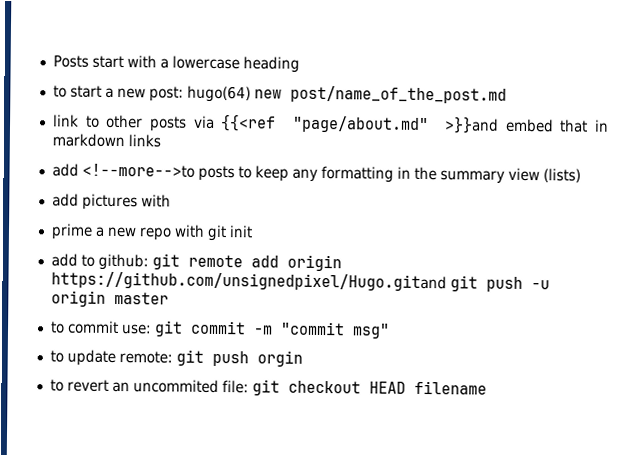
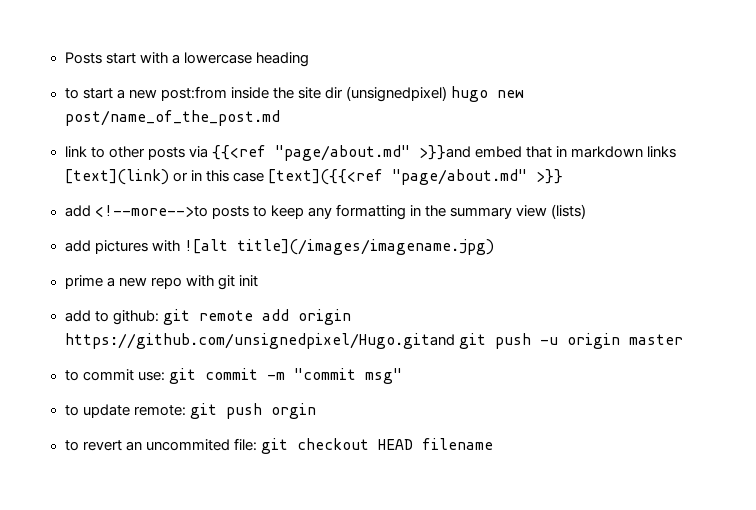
- to start a new post: hugo(64) new post/name_of_the_post.md
+ to start a new post:from inside the site dir (unsignedpixel) hugo new post/name_of_the_post.md
- link to other posts via {{<ref "page/about.md" >}}and embed that in markdown links
+ link to other posts via {{<ref "page/about.md" >}}and embed that in markdown links [text](link) or in this case [text]({{<ref "page/about.md" >}}
- add pictures with
+ add pictures with ![alt title](/images/imagename.jpg)

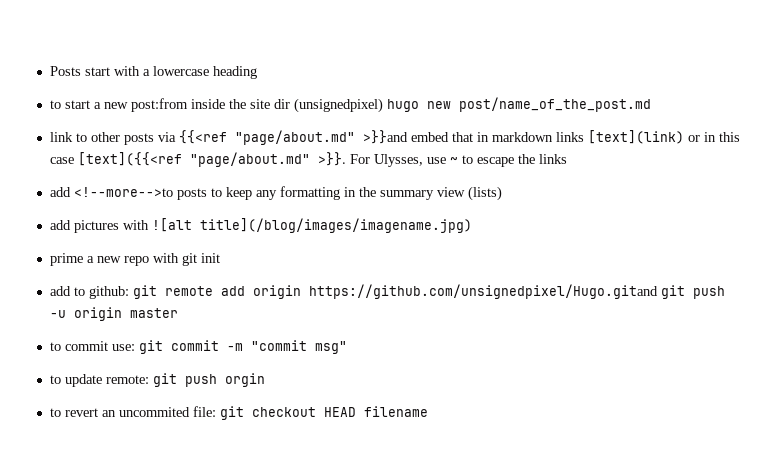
- link to other posts via {{<ref "page/about.md" >}}and embed that in markdown links [text](link) or in this case [text]({{<ref "page/about.md" >}}
+ link to other posts via {{<ref "page/about.md" >}}and embed that in markdown links [text](link) or in this case [text]({{<ref "page/about.md" >}}. For Ulysses, use ~ to escape the links
- add pictures with ![alt title](/images/imagename.jpg)
+ add pictures with ![alt title](/blog/images/imagename.jpg)

